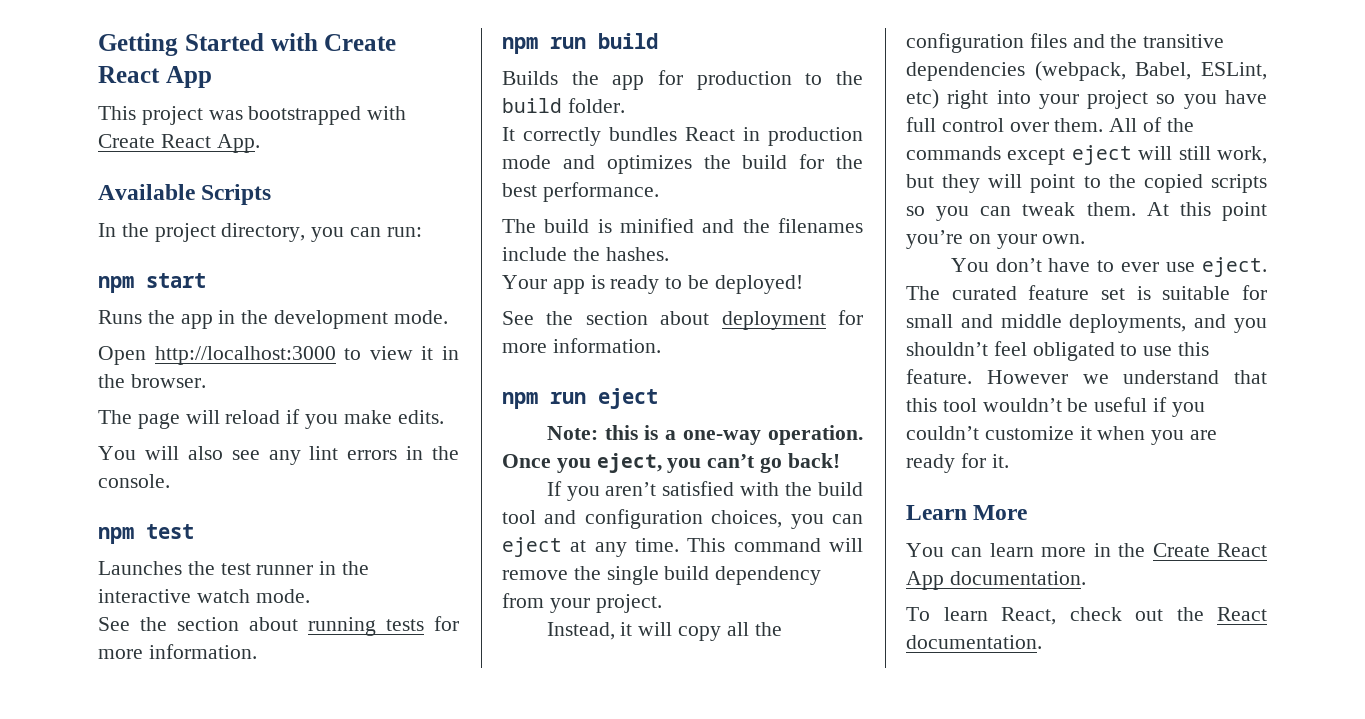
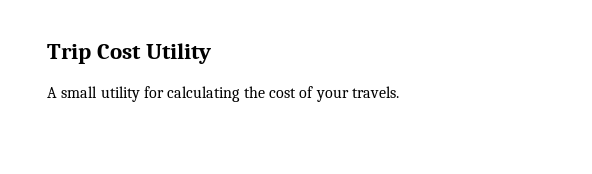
- Getting Started with Create React App
- This project was bootstrapped with Create React App.
- Available Scripts
- In the project directory, you can run:
- npm start
- Runs the app in the development mode.
- Open http://localhost:3000 to view it in the browser.
- The page will reload if you make edits.
- You will also see any lint errors in the console.
- npm test
- Launches the test runner in the interactive watch mode.
- See the section about running tests for more information.
- npm run build
- Builds the app for production to the build folder.
- It correctly bundles React in production mode and optimizes the build for the best performance.
- The build is minified and the filenames include the hashes.
- Your app is ready to be deployed!
- See the section about deployment for more information.
- npm run eject
- Note: this is a one-way operation. Once you eject, you can’t go back!
- If you aren’t satisfied with the build tool and configuration choices, you can eject at any time. This command will remove the single build dependency from your project.
- Instead, it will copy all the configuration files and the transitive dependencies (webpack, Babel, ESLint, etc) right into your project so you have full control over them. All of the commands except eject will still work, but they will point to the copied scripts so you can tweak them. At this point you’re on your own.
- You don’t have to ever use eject. The curated feature set is suitable for small and middle deployments, and you shouldn’t feel obligated to use this feature. However we understand that this tool wouldn’t be useful if you couldn’t customize it when you are ready for it.
- Learn More
- You can learn more in the Create React App documentation.
- To learn React, check out the React documentation.
+ Trip Cost Utility
+ A small utility for calculating the cost of your travels.

